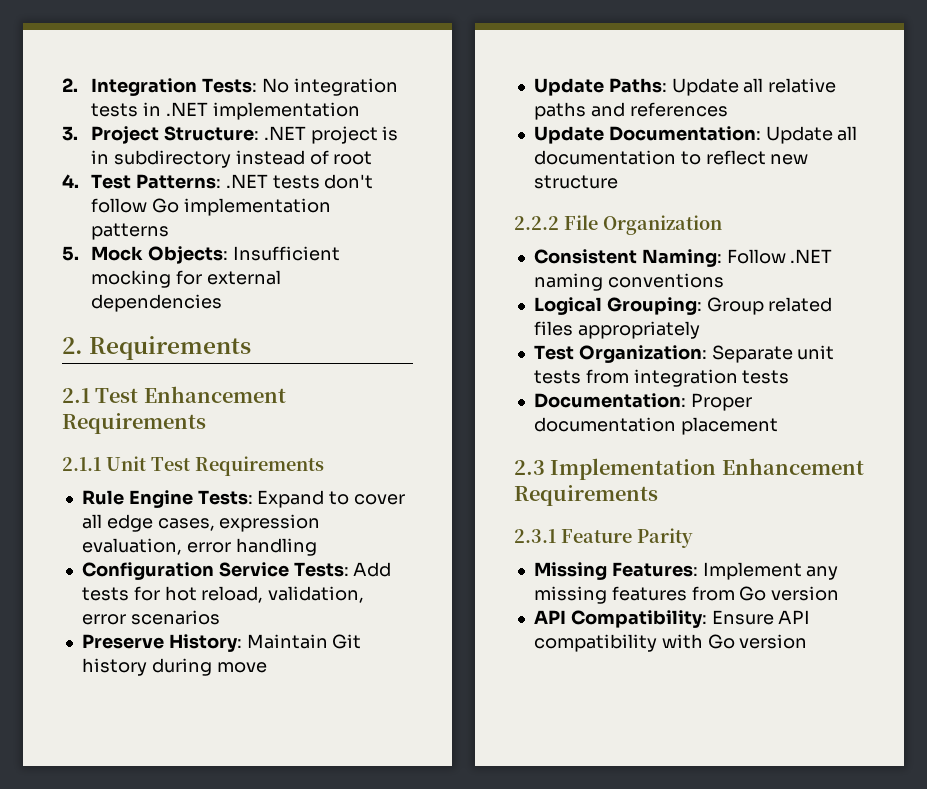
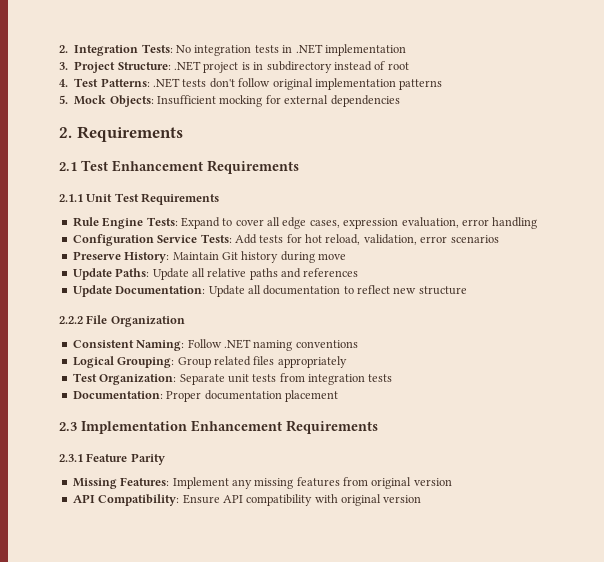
- 4. Test Patterns: .NET tests don't follow Go implementation patterns
+ 4. Test Patterns: .NET tests don't follow original implementation patterns
- Missing Features: Implement any missing features from Go version
+ Missing Features: Implement any missing features from original version
- API Compatibility: Ensure API compatibility with Go version
+ API Compatibility: Ensure API compatibility with original version

